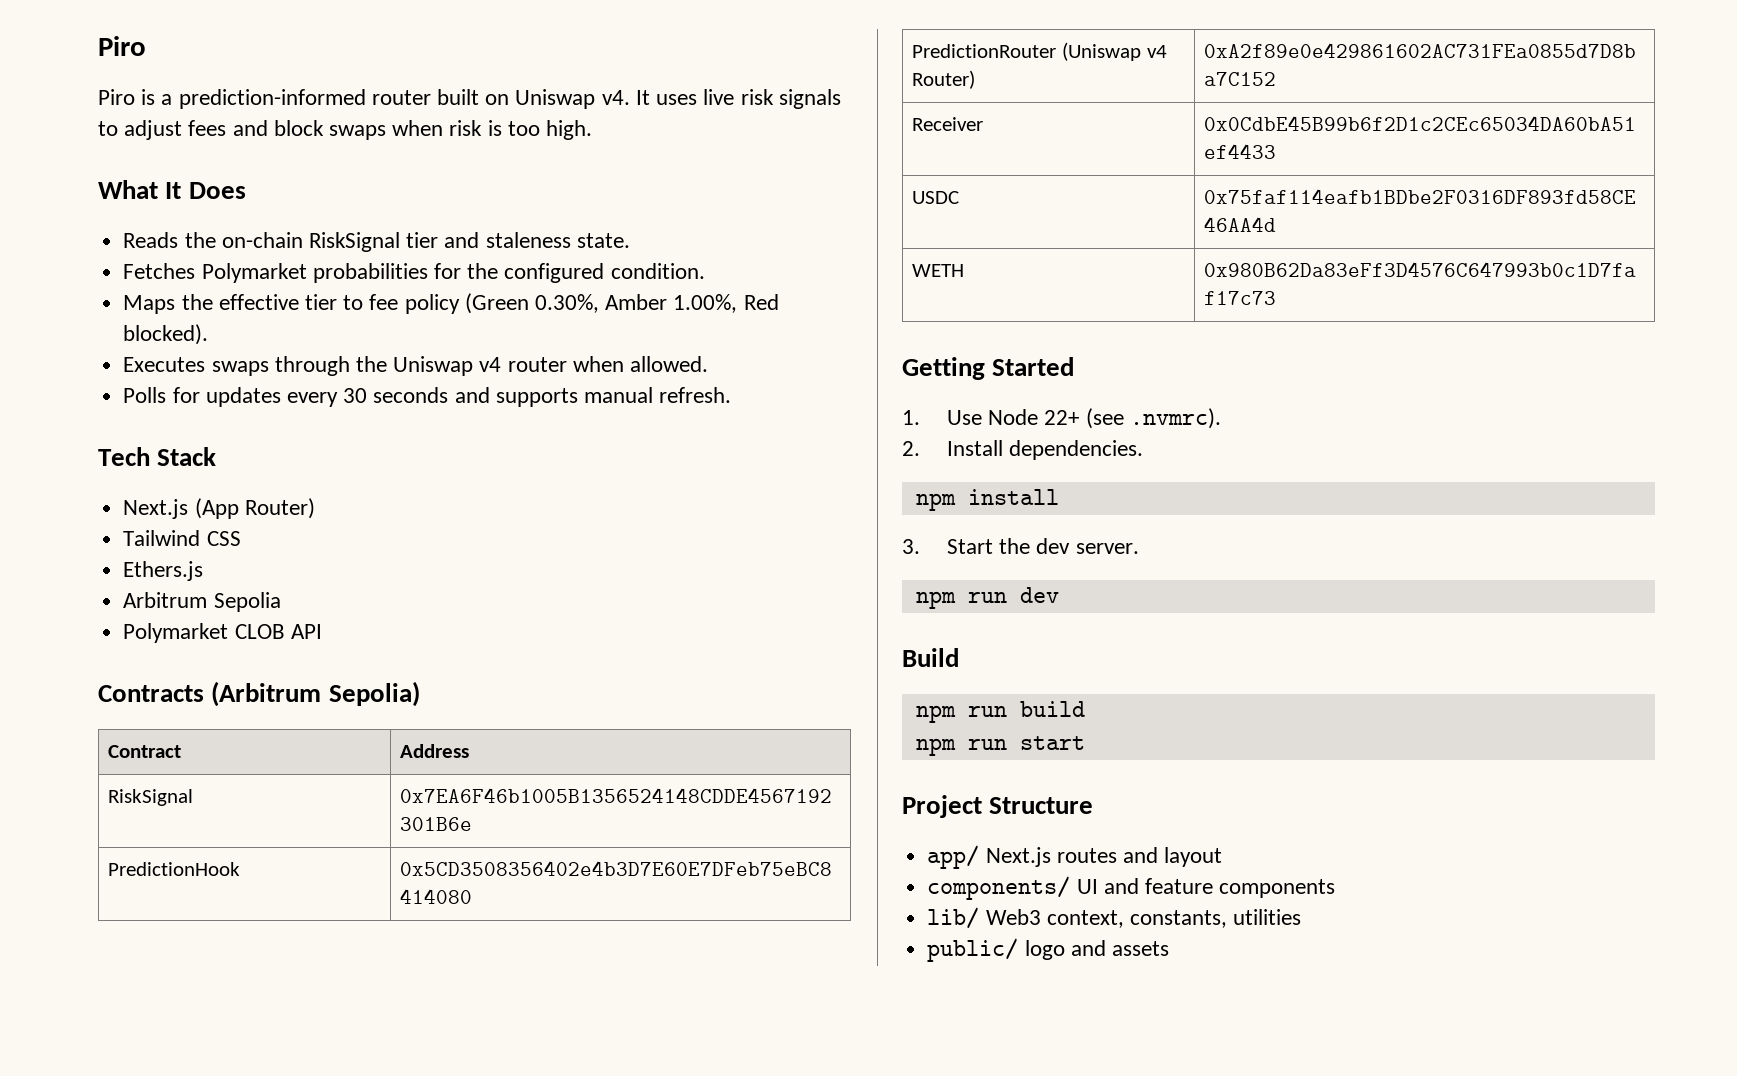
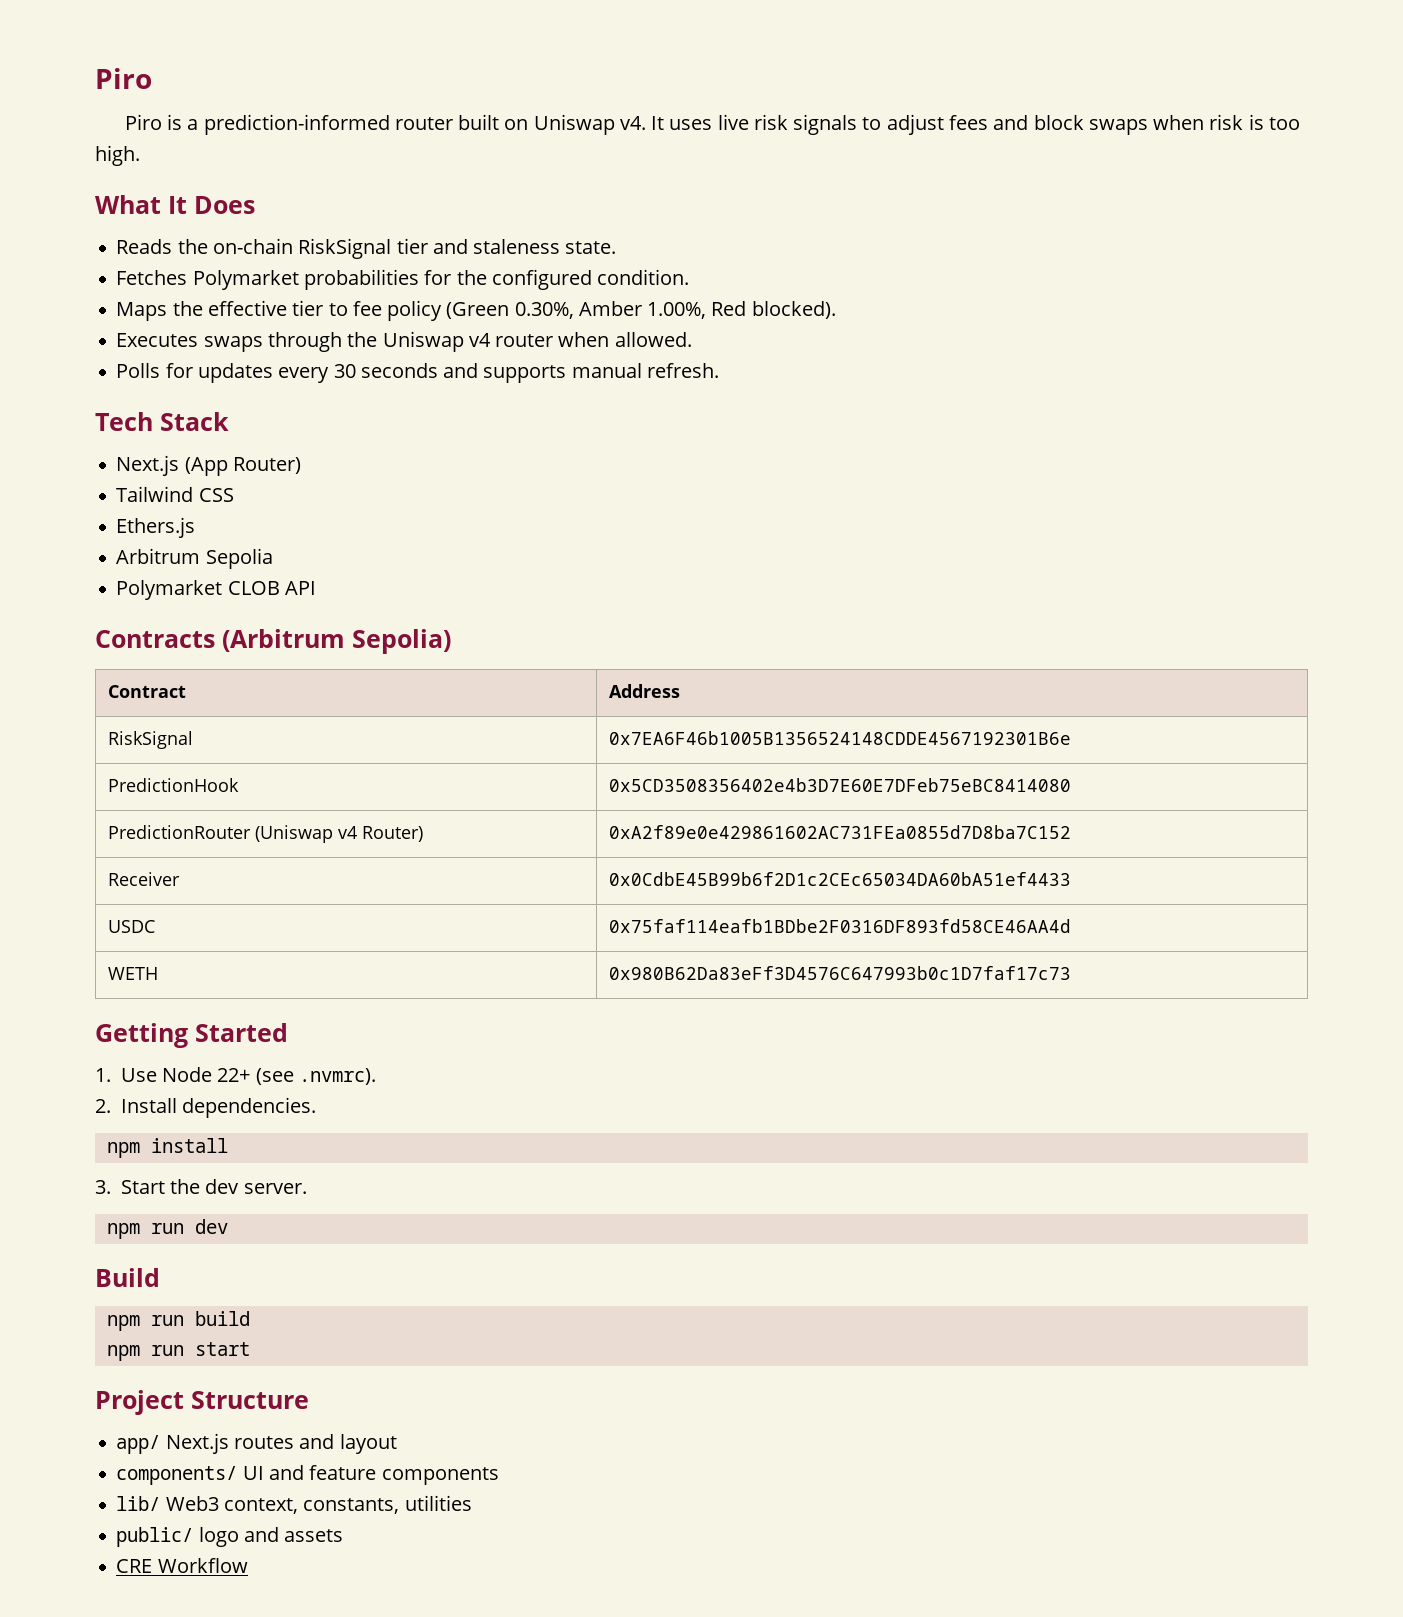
+ CRE Workflow

